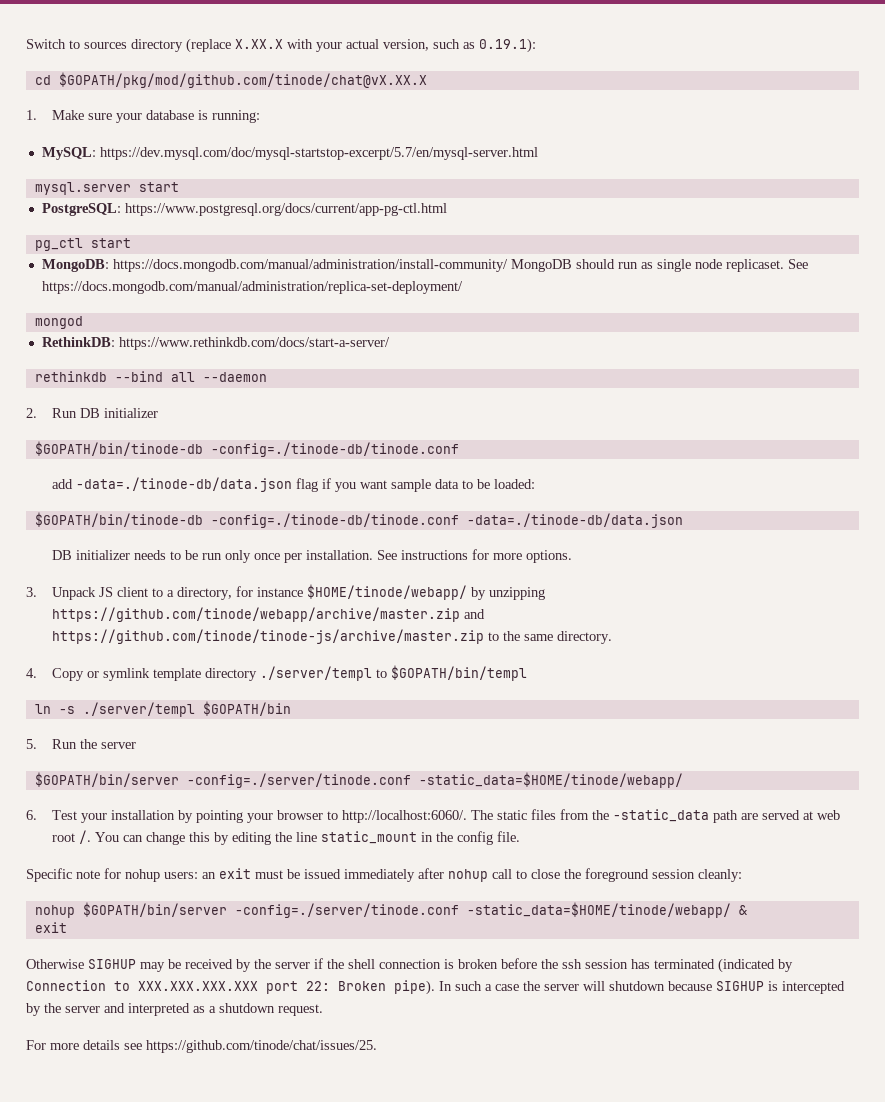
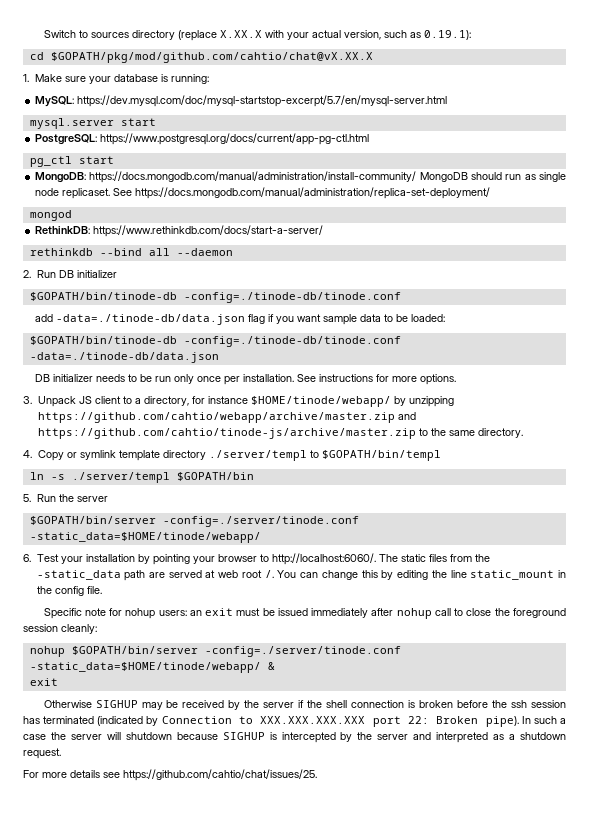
- cd $GOPATH/pkg/mod/github.com/tinode/chat@vX.XX.X
+ cd $GOPATH/pkg/mod/github.com/cahtio/chat@vX.XX.X
- 3. Unpack JS client to a directory, for instance $HOME/tinode/webapp/ by unzipping https://github.com/tinode/webapp/archive/master.zip and https://github.com/tinode/tinode-js/archive/master.zip to the same directory.
+ 3. Unpack JS client to a directory, for instance $HOME/tinode/webapp/ by unzipping https://github.com/cahtio/webapp/archive/master.zip and https://github.com/cahtio/tinode-js/archive/master.zip to the same directory.
- For more details see https://github.com/tinode/chat/issues/25.
+ For more details see https://github.com/cahtio/chat/issues/25.

